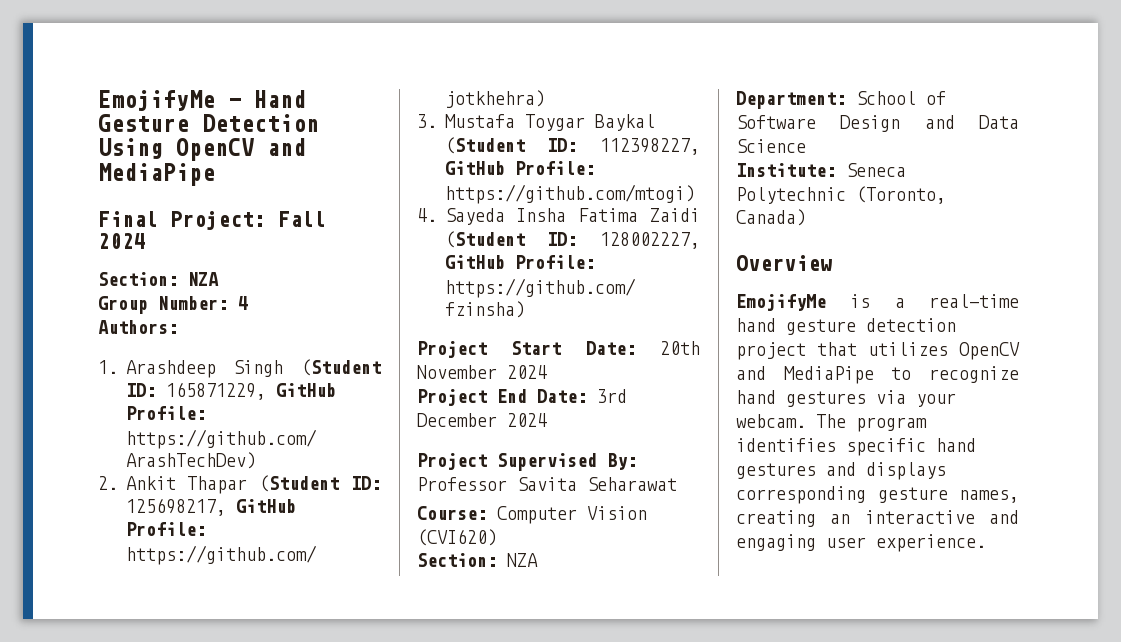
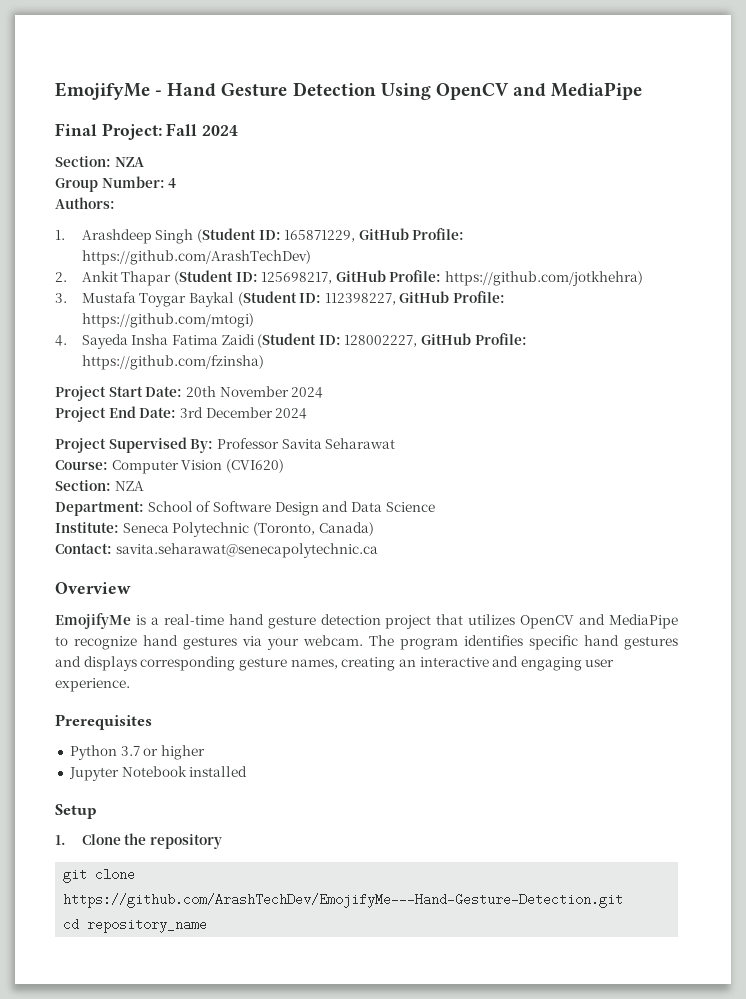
+ Contact: savita.seharawat@senecapolytechnic.ca
+ Prerequisites
+ Python 3.7 or higher
+ Jupyter Notebook installed
+ Setup
+ 1. Clone the repository
+ git clone https://github.com/ArashTechDev/EmojifyMe---Hand-Gesture-Detection.git
+ cd repository_name

